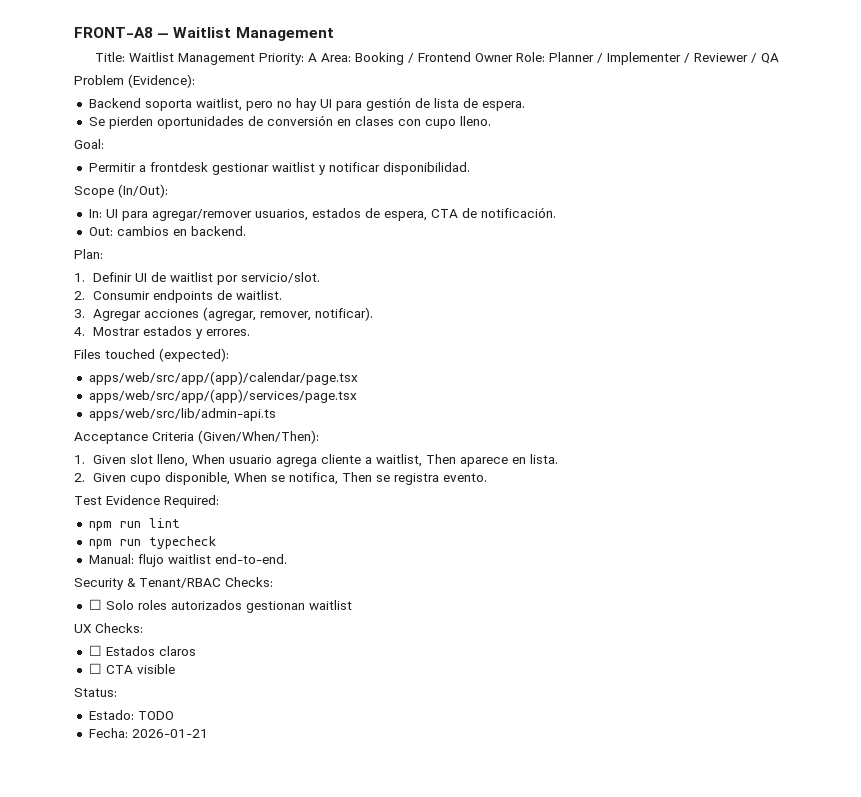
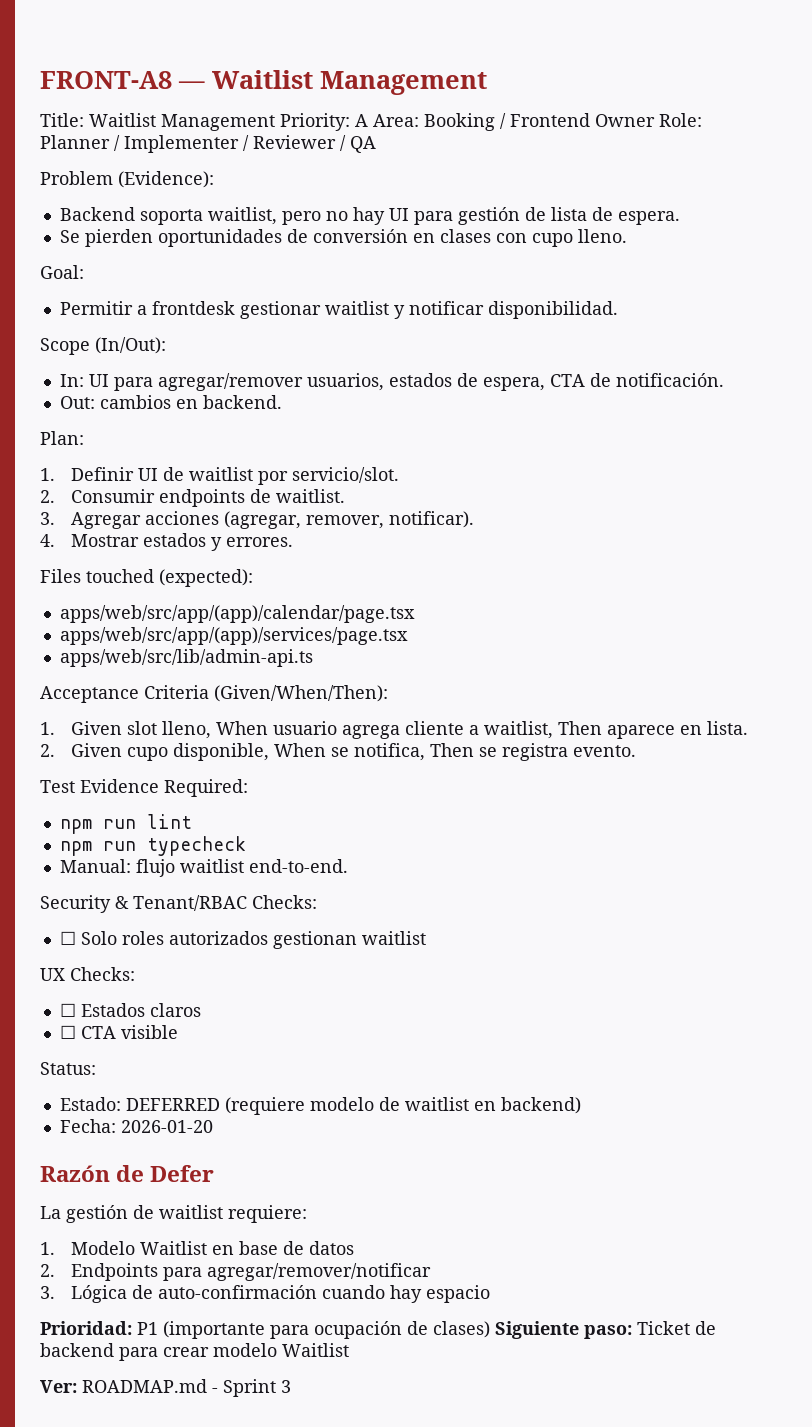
- Estado: TODO
- Fecha: 2026-01-21
+ Estado: DEFERRED (requiere modelo de waitlist en backend)
+ Fecha: 2026-01-20
+ Razón de Defer
+ La gestión de waitlist requiere:
+ 1. Modelo Waitlist en base de datos
+ 2. Endpoints para agregar/remover/notificar
+ 3. Lógica de auto-confirmación cuando hay espacio
+ Prioridad: P1 (importante para ocupación de clases) Siguiente paso: Ticket de backend para crear modelo Waitlist
+ Ver: ROADMAP.md - Sprint 3

